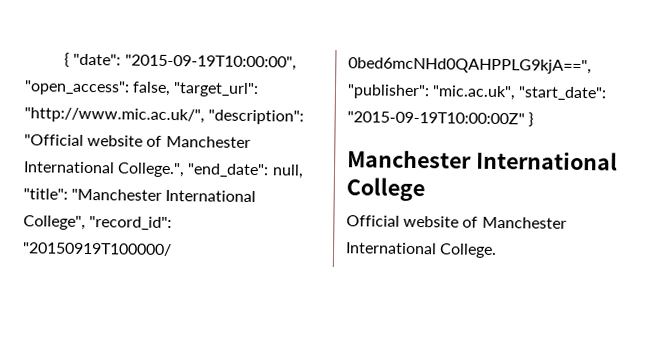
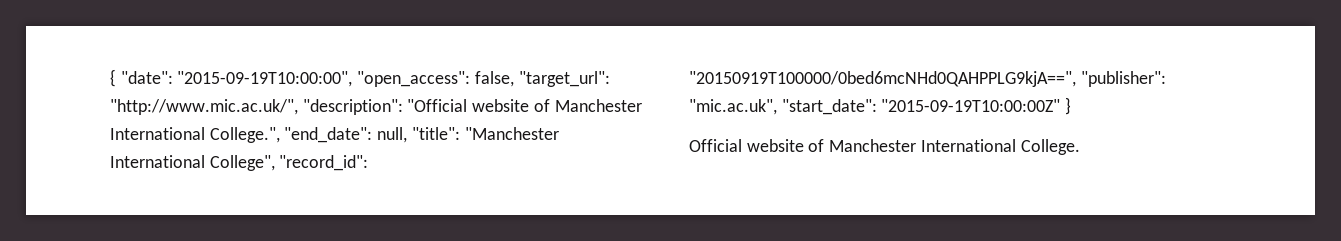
- Manchester International College

